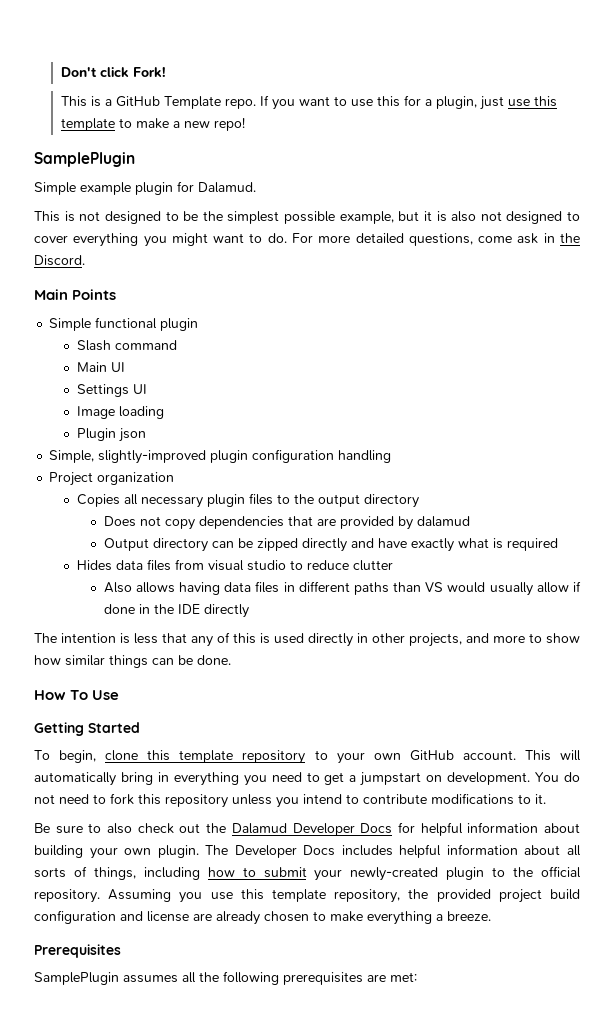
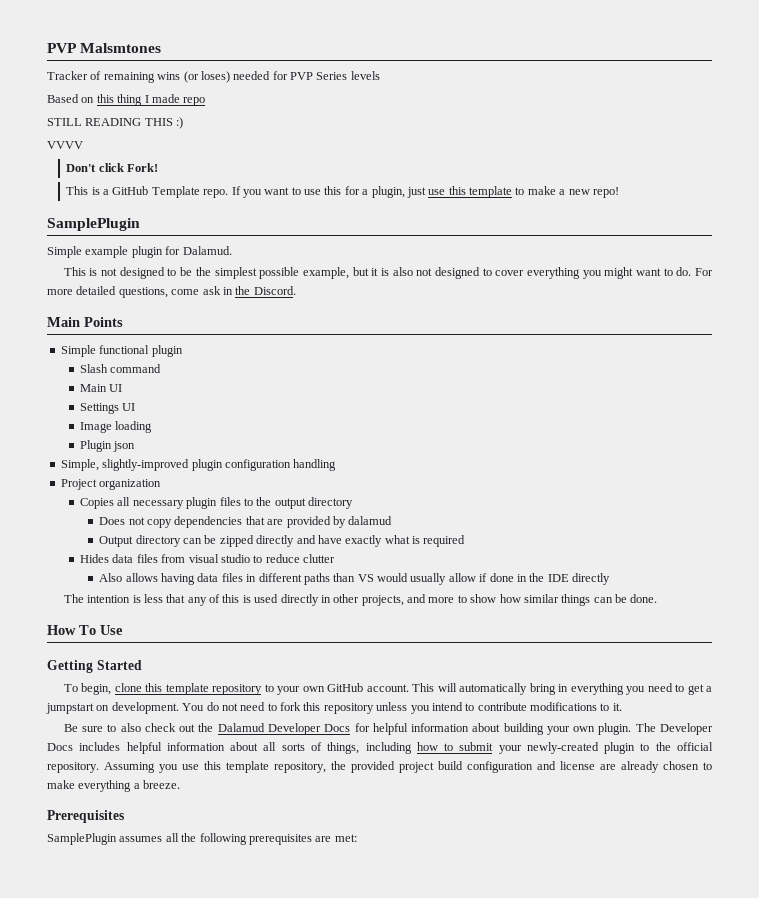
+ PVP Malsmtones
+ Tracker of remaining wins (or loses) needed for PVP Series levels
+ Based on this thing I made repo
+ STILL READING THIS :)
+ VVVV

